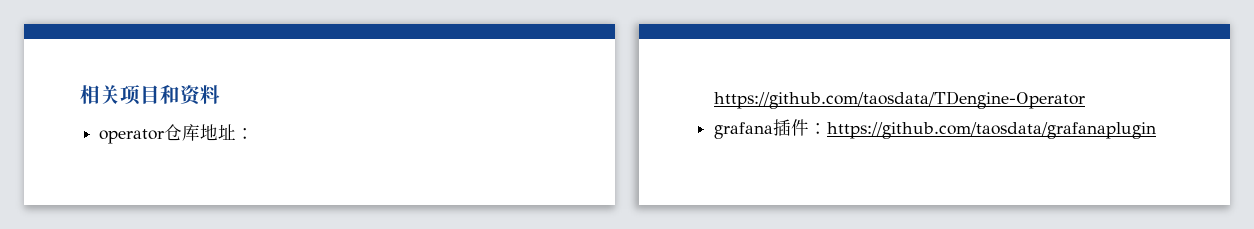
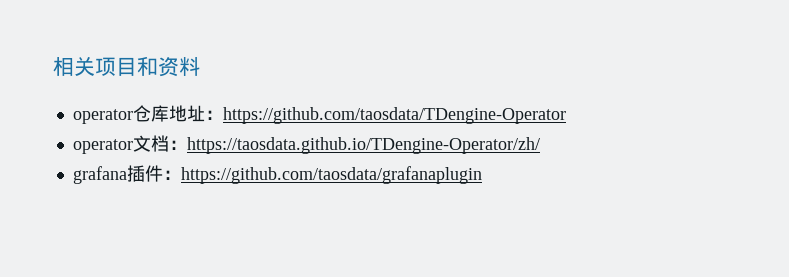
+ operator文档：https://taosdata.github.io/TDengine-Operator/zh/

